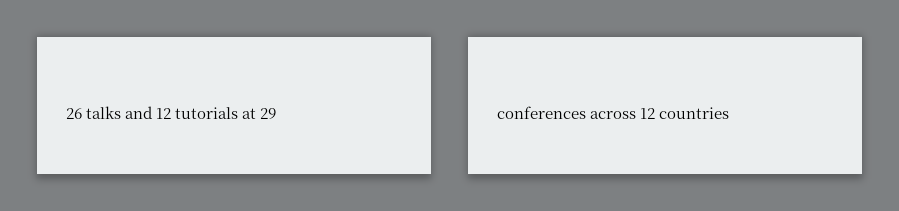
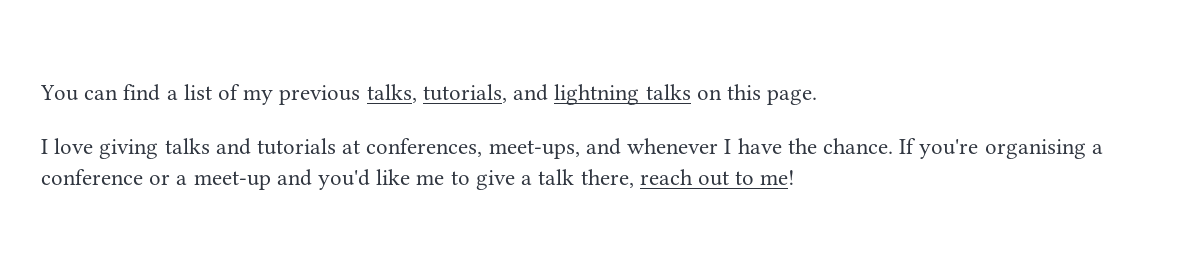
- 26 talks and 12 tutorials at 29 conferences across 12 countries
+ You can find a list of my previous talks, tutorials, and lightning talks on this page.
+ I love giving talks and tutorials at conferences, meet-ups, and whenever I have the chance. If you're organising a conference or a meet-up and you'd like me to give a talk there, reach out to me!

